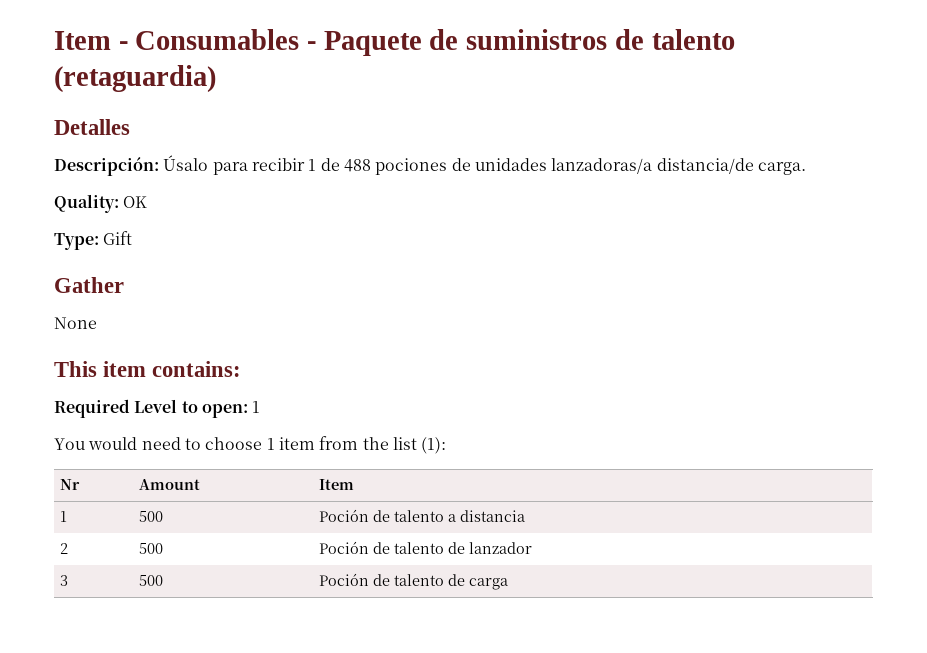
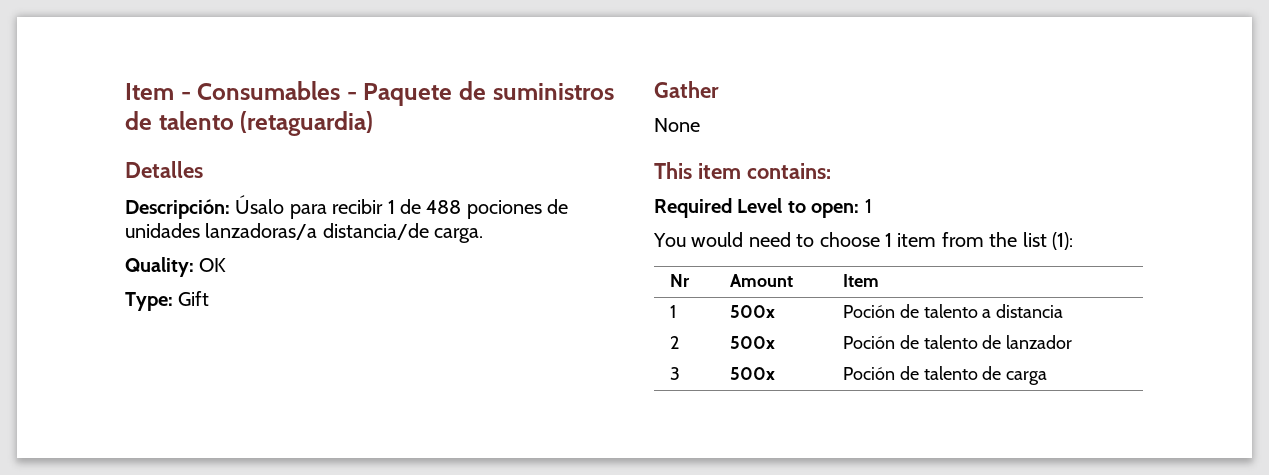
- 1 | 500 | Poción de talento a distancia
+ 1 | 500x | Poción de talento a distancia
- 2 | 500 | Poción de talento de lanzador
+ 2 | 500x | Poción de talento de lanzador
- 3 | 500 | Poción de talento de carga
+ 3 | 500x | Poción de talento de carga

